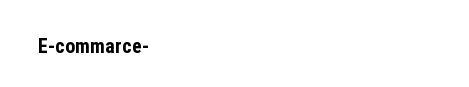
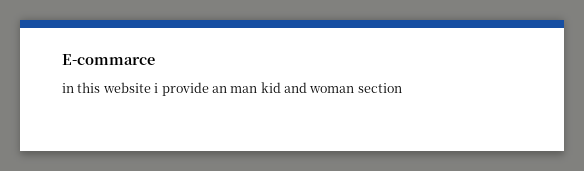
- E-commarce-
+ E-commarce
+ in this website i provide an man kid and woman section

